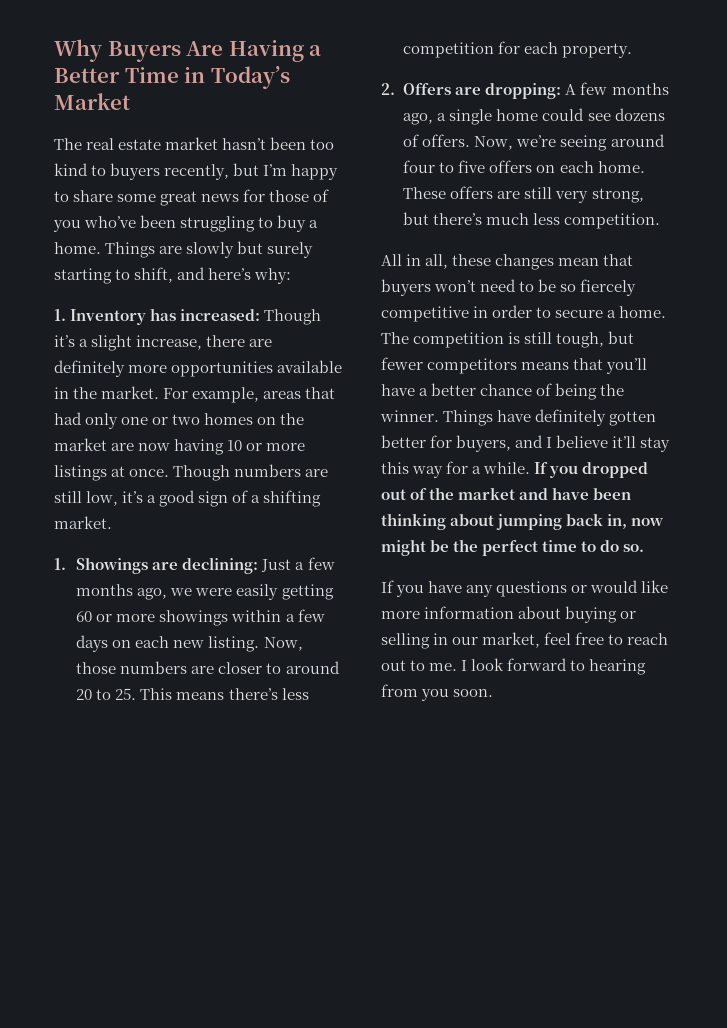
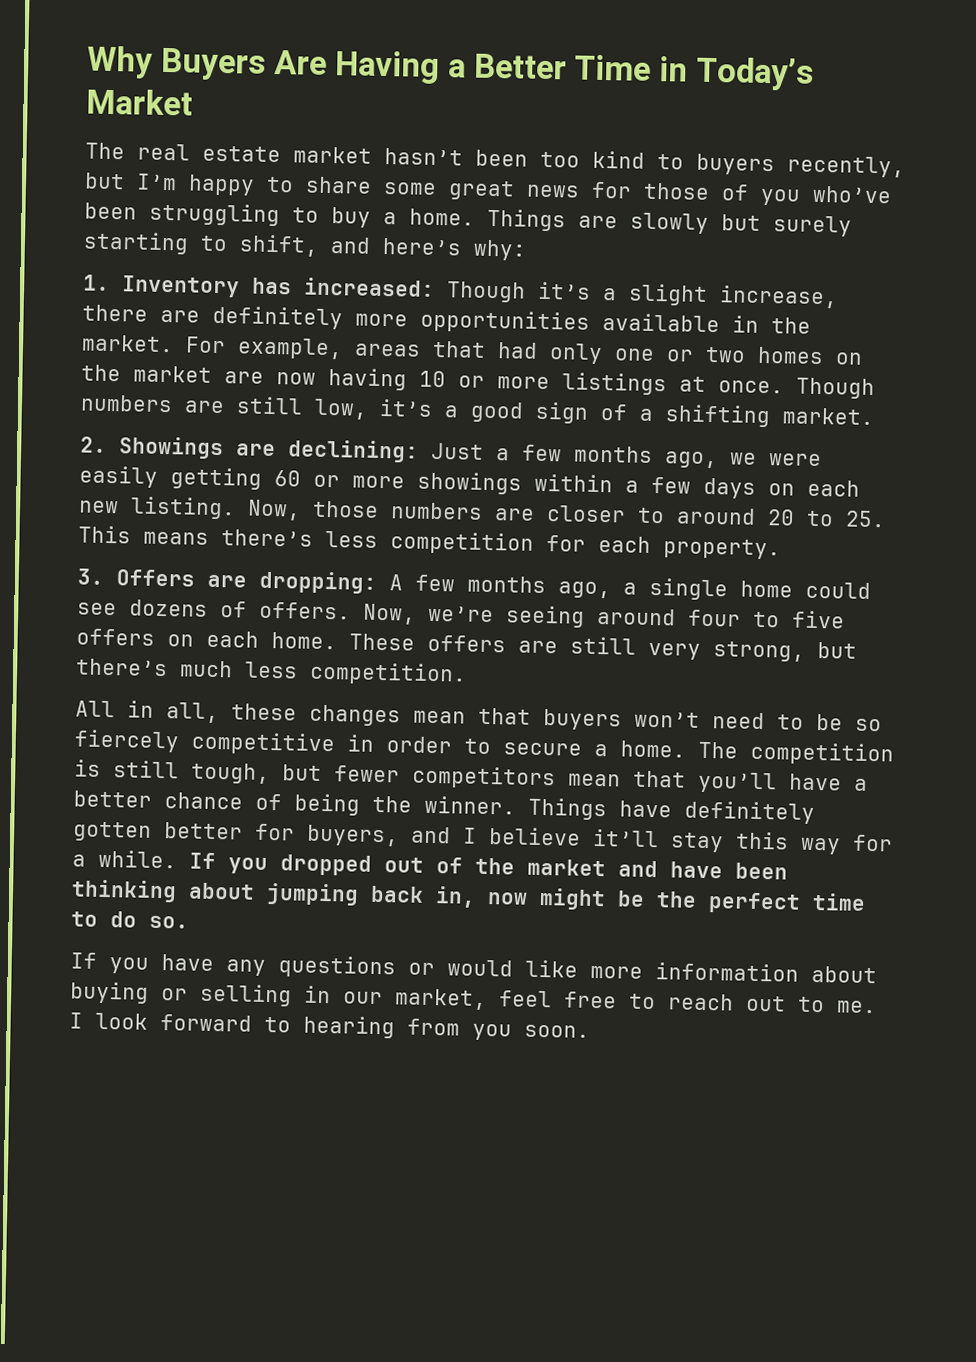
- 1. Showings are declining: Just a few months ago, we were easily getting 60 or more showings within a few days on each new listing.
+ 2. Showings are declining: Just a few months ago, we were easily getting 60 or more showings within a few days on each new listing.
- 2. Offers are dropping: A few months ago, a single home could see dozens of offers.
+ 3. Offers are dropping: A few months ago, a single home could see dozens of offers.
- The competition is still tough, but fewer competitors means that you’ll have a better chance of being the winner.
+ The competition is still tough, but fewer competitors mean that you’ll have a better chance of being the winner.

